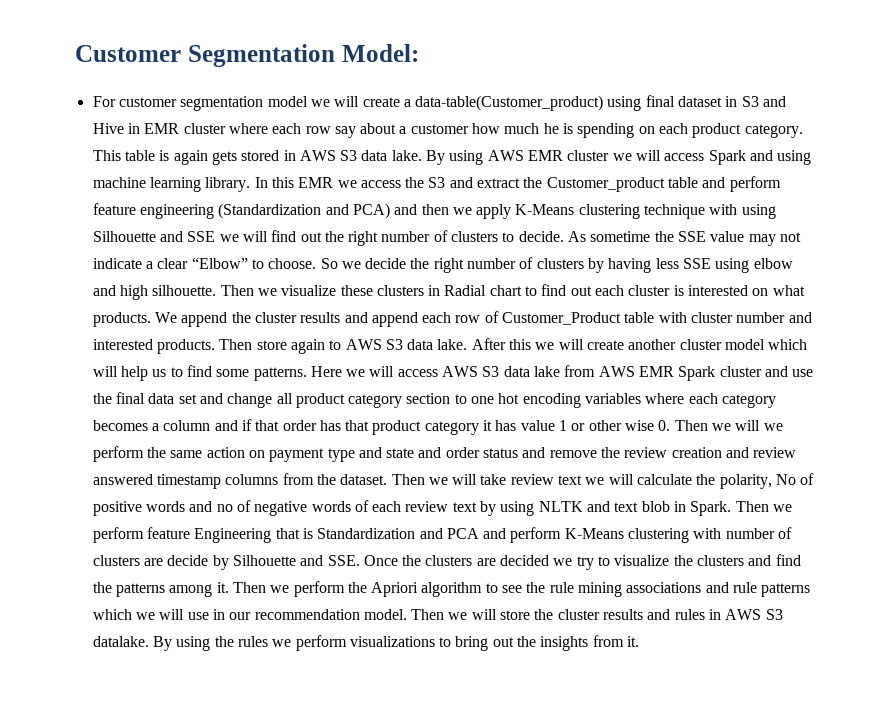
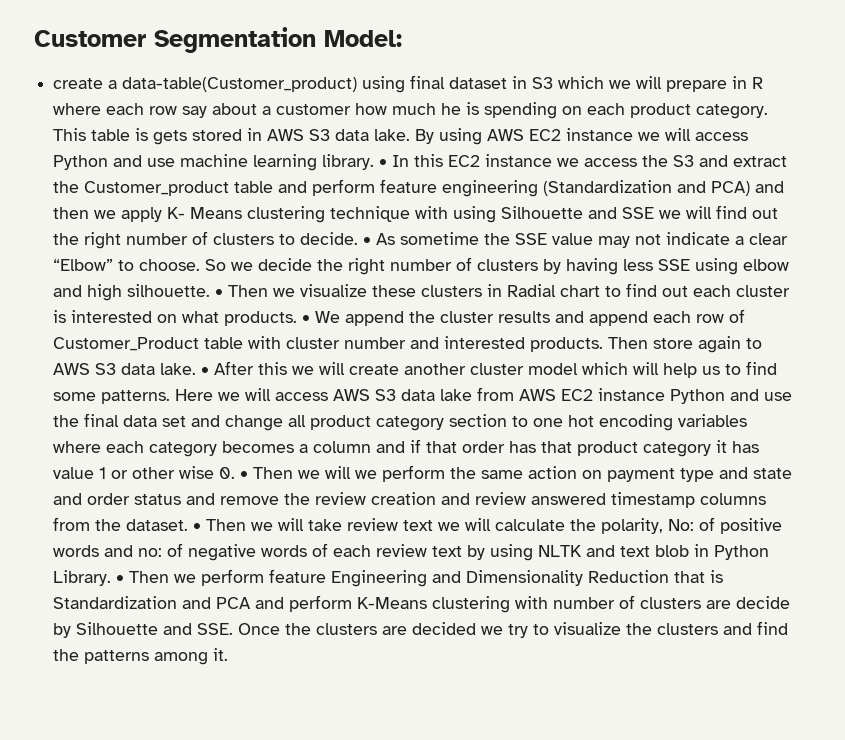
- For customer segmentation model we will create a data-table(Customer_product) using final dataset in S3 and Hive in EMR cluster where each row say about a customer how much he is spending on each product category.
+ create a data-table(Customer_product) using final dataset in S3 which we will prepare in R where each row say about a customer how much he is spending on each product category.
- This table is again gets stored in AWS S3 data lake.
+ This table is gets stored in AWS S3 data lake.
- By using AWS EMR cluster we will access Spark and using machine learning library.
+ By using AWS EC2 instance we will access Python and use machine learning library.
- In this EMR we access the S3 and extract the Customer_product table and perform feature engineering (Standardization and PCA) and then we apply K-Means clustering technique with using Silhouette and SSE we will find out the right number of clusters to decide.
+ • In this EC2 instance we access the S3 and extract the Customer_product table and perform feature engineering (Standardization and PCA) and then we apply K- Means clustering technique with using Silhouette and SSE we will find out the right number of clusters to decide.
- As sometime the SSE value may not indicate a clear “Elbow” to choose.
+ • As sometime the SSE value may not indicate a clear “Elbow” to choose.
- Then we visualize these clusters in Radial chart to find out each cluster is interested on what products.
+ • Then we visualize these clusters in Radial chart to find out each cluster is interested on what products.
- We append the cluster results and append each row of Customer_Product table with cluster number and interested products.
+ • We append the cluster results and append each row of Customer_Product table with cluster number and interested products.
- After this we will create another cluster model which will help us to find some patterns.
+ • After this we will create another cluster model which will help us to find some patterns.
- Here we will access AWS S3 data lake from AWS EMR Spark cluster and use the final data set and change all product category section to one hot encoding variables where each category becomes a column and if that order has that product category it has value 1 or other wise 0. Then we will we perform the same action on payment type and state and order status and remove the review creation and review answered timestamp columns from the dataset.
+ Here we will access AWS S3 data lake from AWS EC2 instance Python and use the final data set and change all product category section to one hot encoding variables where each category becomes a column and if that order has that product category it has value 1 or other wise 0. • Then we will we perform the same action on payment type and state and order status and remove the review creation and review answered timestamp columns from the dataset.
- Then we will take review text we will calculate the polarity, No of positive words and no of negative words of each review text by using NLTK and text blob in Spark. Then we perform feature Engineering that is Standardization and PCA and perform K-Means clustering with number of clusters are decide by Silhouette and SSE. Once the clusters are decided we try to visualize the clusters and find the patterns among it. Then we perform the Apriori algorithm to see the rule mining associations and rule patterns which we will use in our recommendation model. Then we will store the cluster results and rules in AWS S3 datalake. By using the rules we perform visualizations to bring out the insights from it.
+ • Then we will take review text we will calculate the polarity, No: of positive words and no: of negative words of each review text by using NLTK and text blob in Python Library. • Then we perform feature Engineering and Dimensionality Reduction that is Standardization and PCA and perform K-Means clustering with number of clusters are decide by Silhouette and SSE. Once the clusters are decided we try to visualize the clusters and find the patterns among it.

